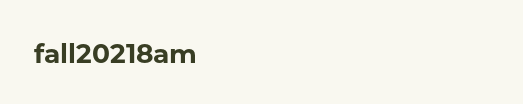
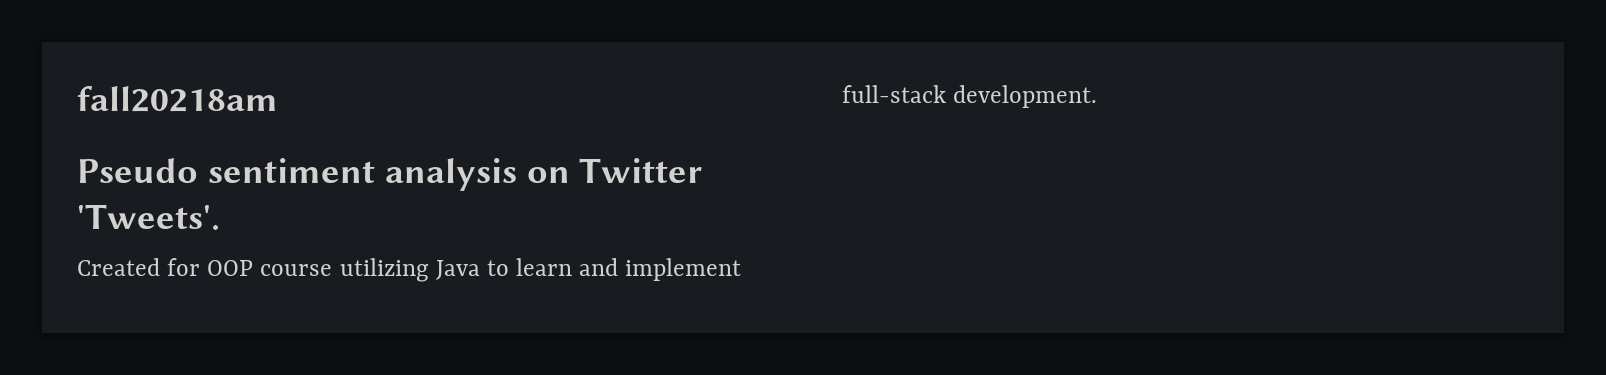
+ Pseudo sentiment analysis on Twitter 'Tweets'.
+ Created for OOP course utilizing Java to learn and implement full-stack development.

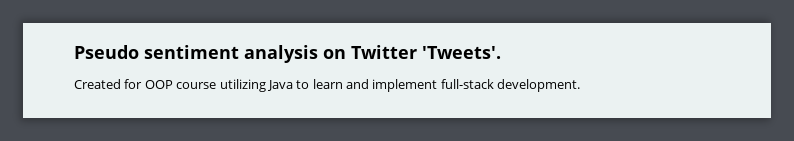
- fall20218am

